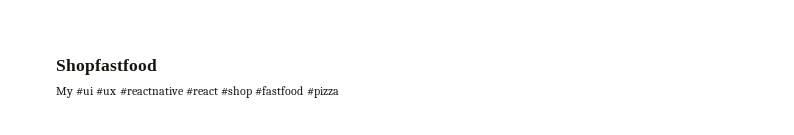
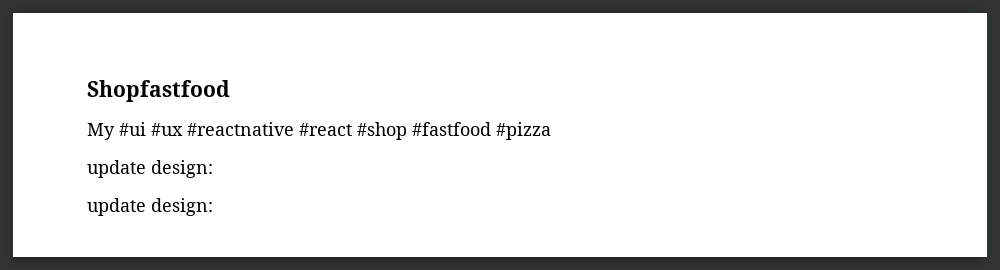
  My #ui #ux #reactnative #react #shop #fastfood #pizza
+ update design:
+ update design:

